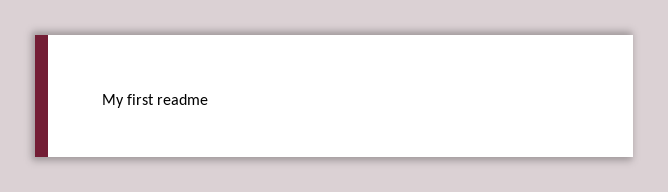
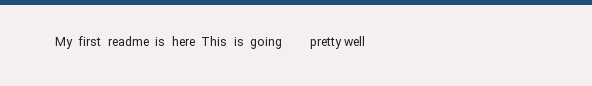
- My first readme
+ My first readme is here This is going pretty well

